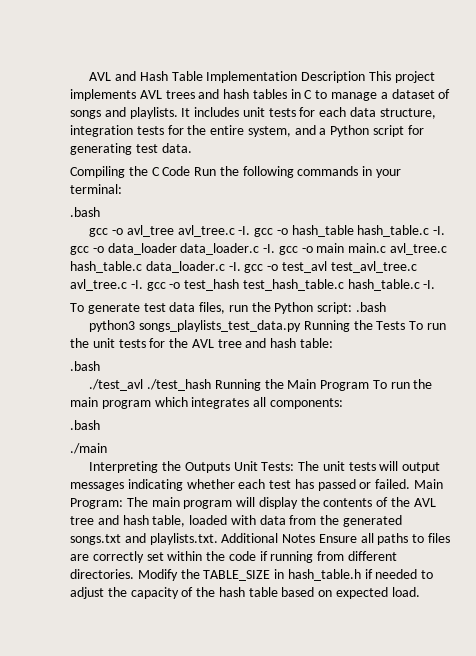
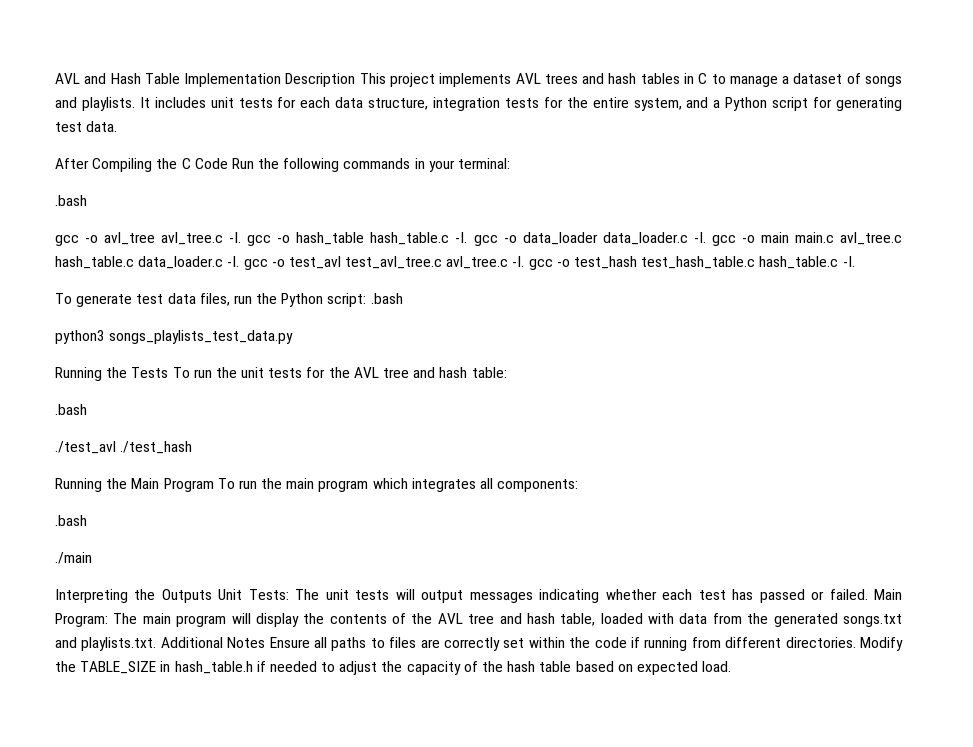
- Compiling the C Code Run the following commands in your terminal:
+ After Compiling the C Code Run the following commands in your terminal:
- python3 songs_playlists_test_data.py Running the Tests To run the unit tests for the AVL tree and hash table:
+ python3 songs_playlists_test_data.py
+ Running the Tests To run the unit tests for the AVL tree and hash table:
- ./test_avl ./test_hash Running the Main Program To run the main program which integrates all components:
+ ./test_avl ./test_hash
+ Running the Main Program To run the main program which integrates all components:

